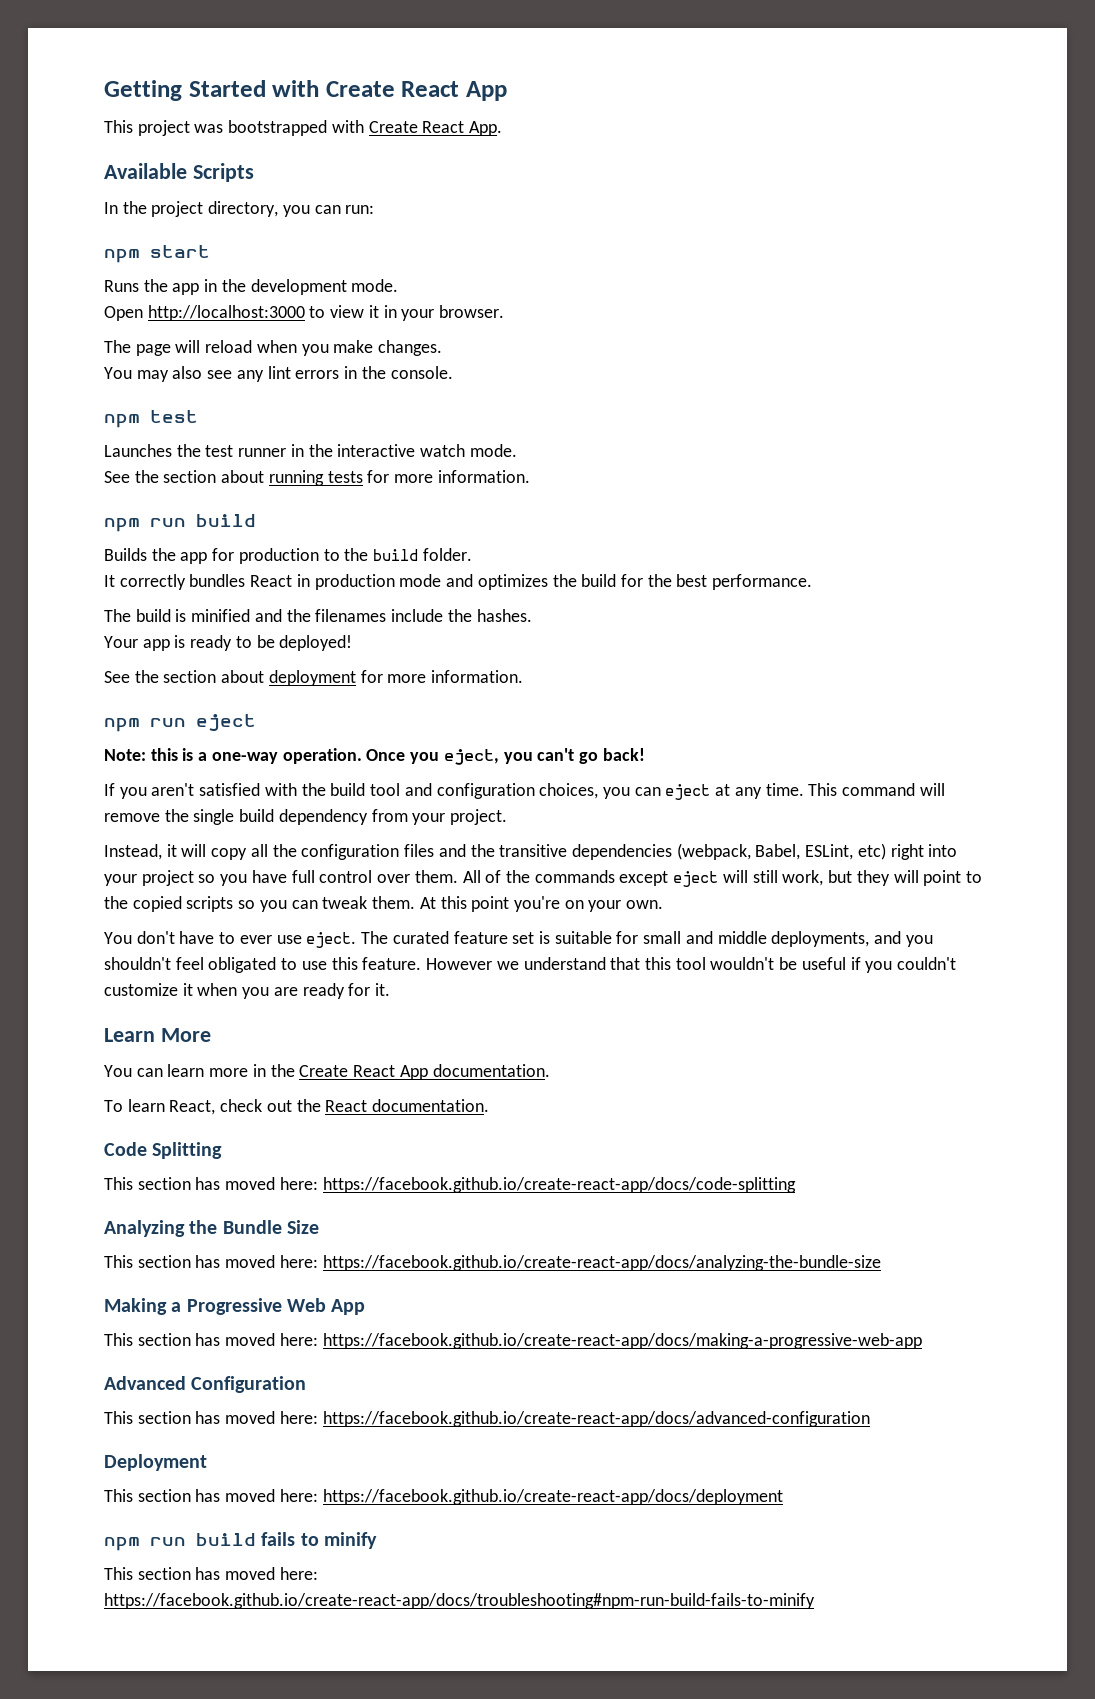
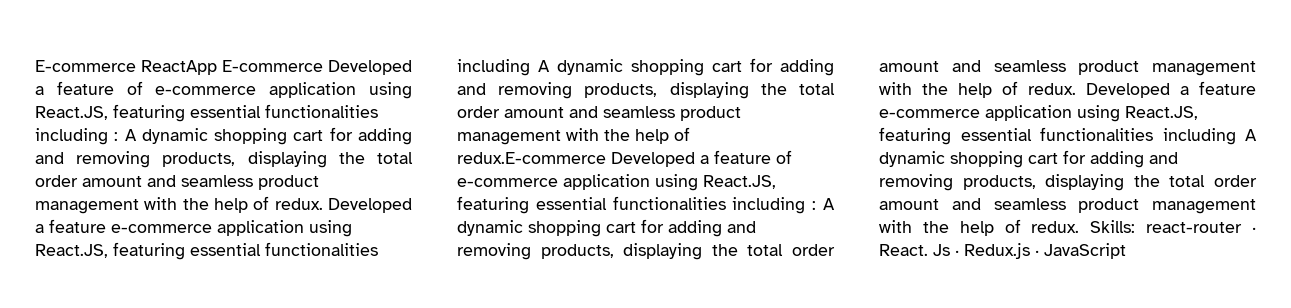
- Getting Started with Create React App
- This project was bootstrapped with Create React App.
- Available Scripts
- In the project directory, you can run:
- npm start
- Runs the app in the development mode.
- Open http://localhost:3000 to view it in your browser.
- The page will reload when you make changes.
- You may also see any lint errors in the console.
- npm test
- Launches the test runner in the interactive watch mode.
- See the section about running tests for more information.
- npm run build
- Builds the app for production to the build folder.
- It correctly bundles React in production mode and optimizes the build for the best performance.
- The build is minified and the filenames include the hashes.
- Your app is ready to be deployed!
- See the section about deployment for more information.
- npm run eject
- Note: this is a one-way operation. Once you eject, you can't go back!
- If you aren't satisfied with the build tool and configuration choices, you can eject at any time. This command will remove the single build dependency from your project.
- Instead, it will copy all the configuration files and the transitive dependencies (webpack, Babel, ESLint, etc) right into your project so you have full control over them. All of the commands except eject will still work, but they will point to the copied scripts so you can tweak them. At this point you're on your own.
- You don't have to ever use eject. The curated feature set is suitable for small and middle deployments, and you shouldn't feel obligated to use this feature. However we understand that this tool wouldn't be useful if you couldn't customize it when you are ready for it.
- Learn More
- You can learn more in the Create React App documentation.
- To learn React, check out the React documentation.
- Code Splitting
- This section has moved here: https://facebook.github.io/create-react-app/docs/code-splitting
- Analyzing the Bundle Size
- This section has moved here: https://facebook.github.io/create-react-app/docs/analyzing-the-bundle-size
- Making a Progressive Web App
- This section has moved here: https://facebook.github.io/create-react-app/docs/making-a-progressive-web-app
- Advanced Configuration
- This section has moved here: https://facebook.github.io/create-react-app/docs/advanced-configuration
- Deployment
- This section has moved here: https://facebook.github.io/create-react-app/docs/deployment
- npm run build fails to minify
- This section has moved here: https://facebook.github.io/create-react-app/docs/troubleshooting#npm-run-build-fails-to-minify
+ E-commerce ReactApp E-commerce Developed a feature of e-commerce application using React.JS, featuring essential functionalities including : A dynamic shopping cart for adding and removing products, displaying the total order amount and seamless product management with the help of redux. Developed a feature e-commerce application using React.JS, featuring essential functionalities including A dynamic shopping cart for adding and removing products, displaying the total order amount and seamless product management with the help of redux.E-commerce Developed a feature of e-commerce application using React.JS, featuring essential functionalities including : A dynamic shopping cart for adding and removing products, displaying the total order amount and seamless product management with the help of redux. Developed a feature e-commerce application using React.JS, featuring essential functionalities including A dynamic shopping cart for adding and removing products, displaying the total order amount and seamless product management with the help of redux. Skills: react-router · React. Js · Redux.js · JavaScript

